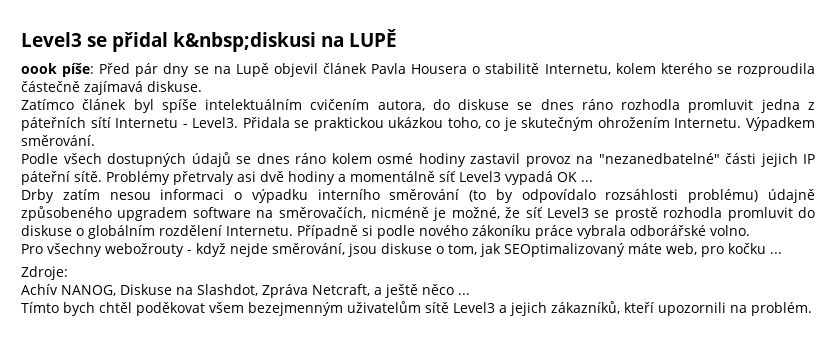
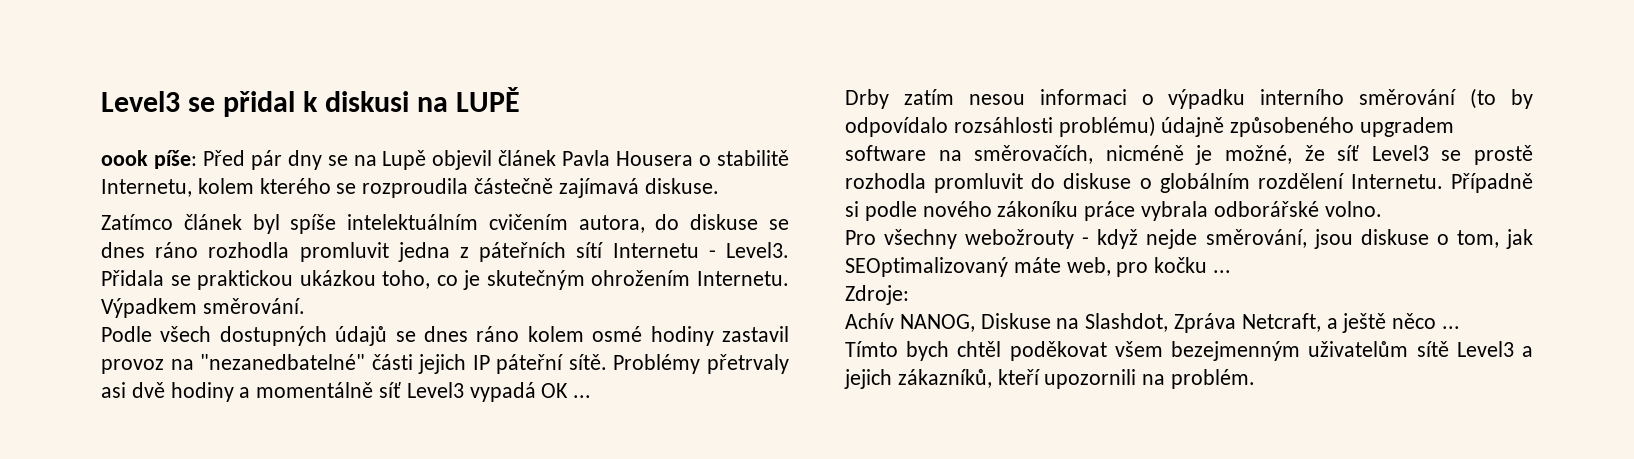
- Level3 se přidal k&nbsp;diskusi na LUPĚ
+ Level3 se přidal k diskusi na LUPĚ

